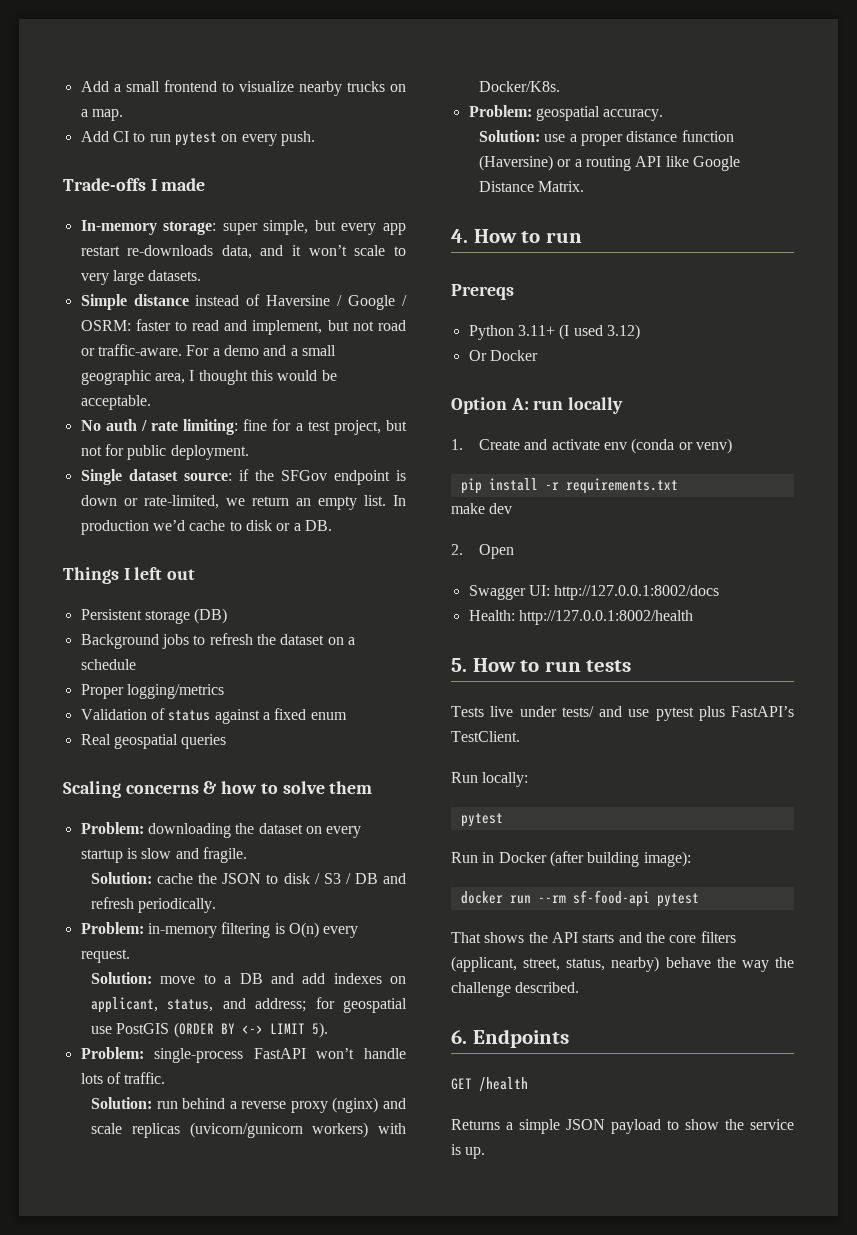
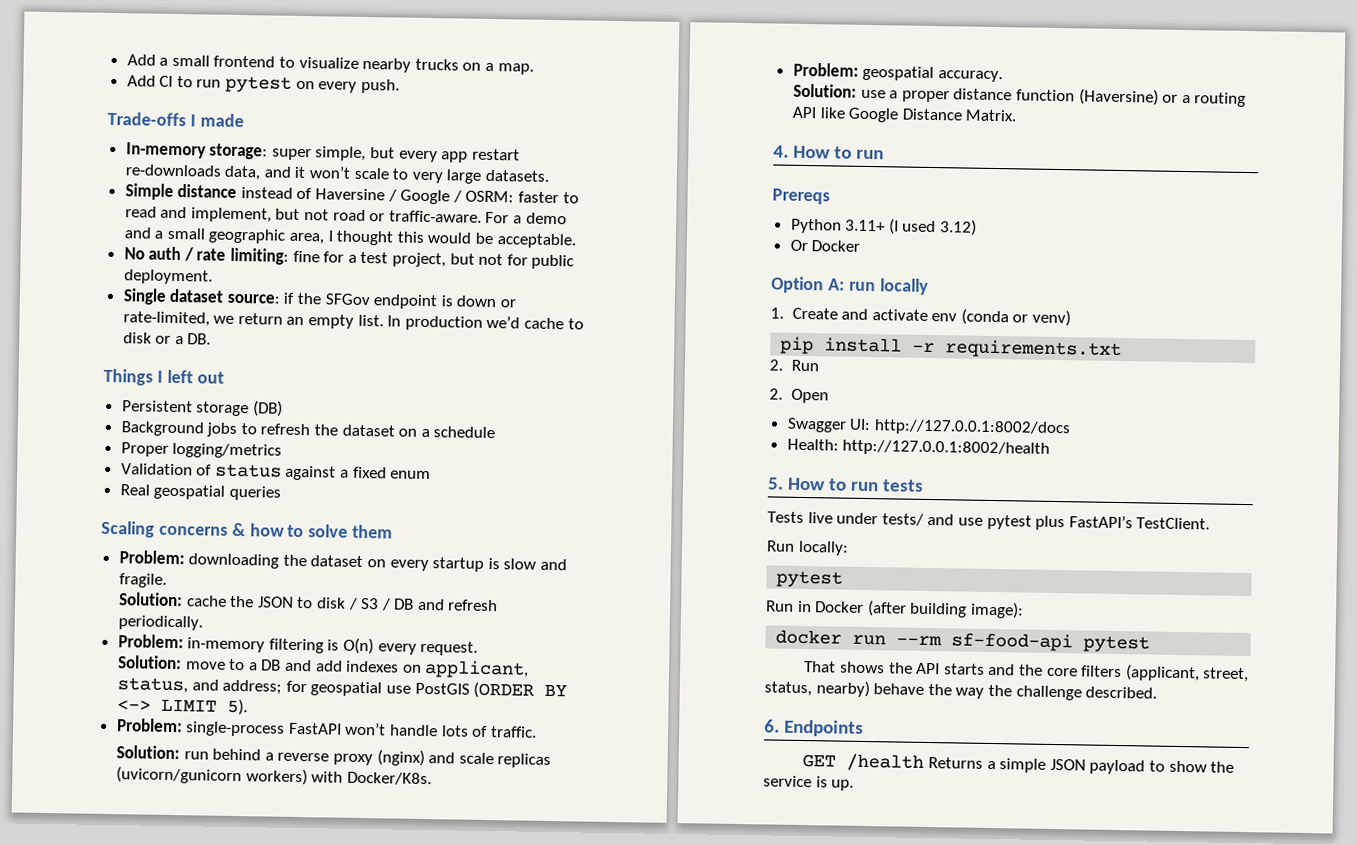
- make dev
+ 2. Run
- GET /health
- Returns a simple JSON payload to show the service is up.
+ GET /health Returns a simple JSON payload to show the service is up.

